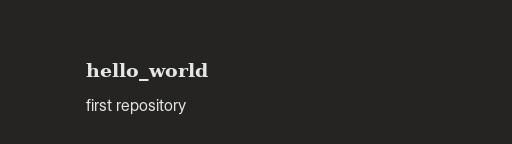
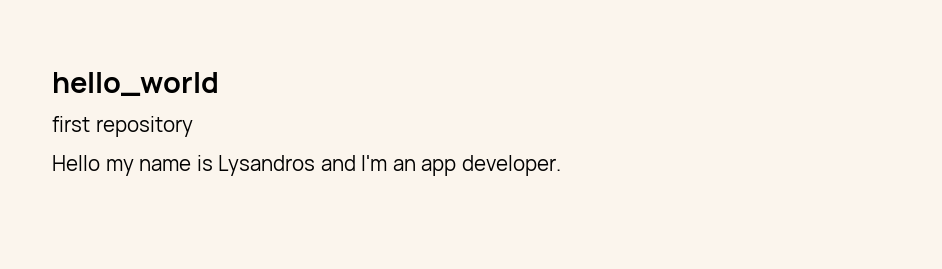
+ Hello my name is Lysandros and I'm an app developer.

